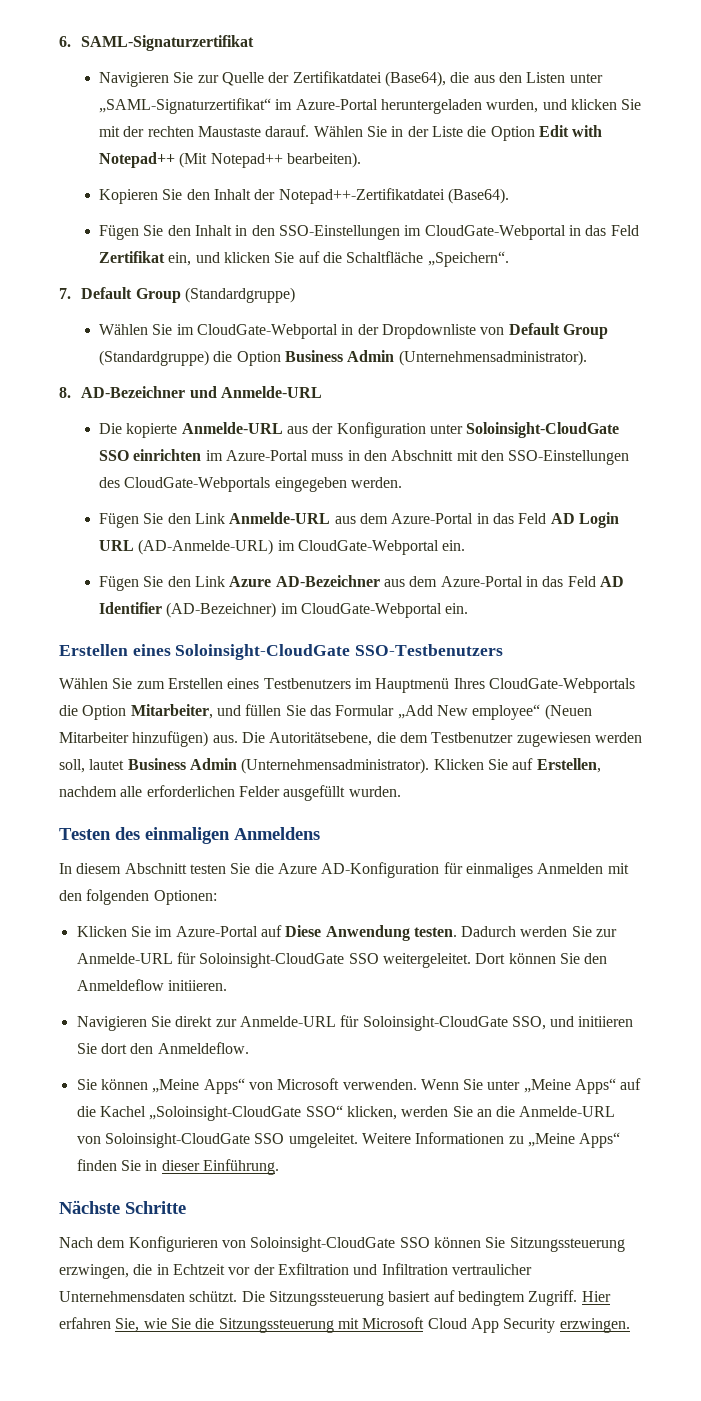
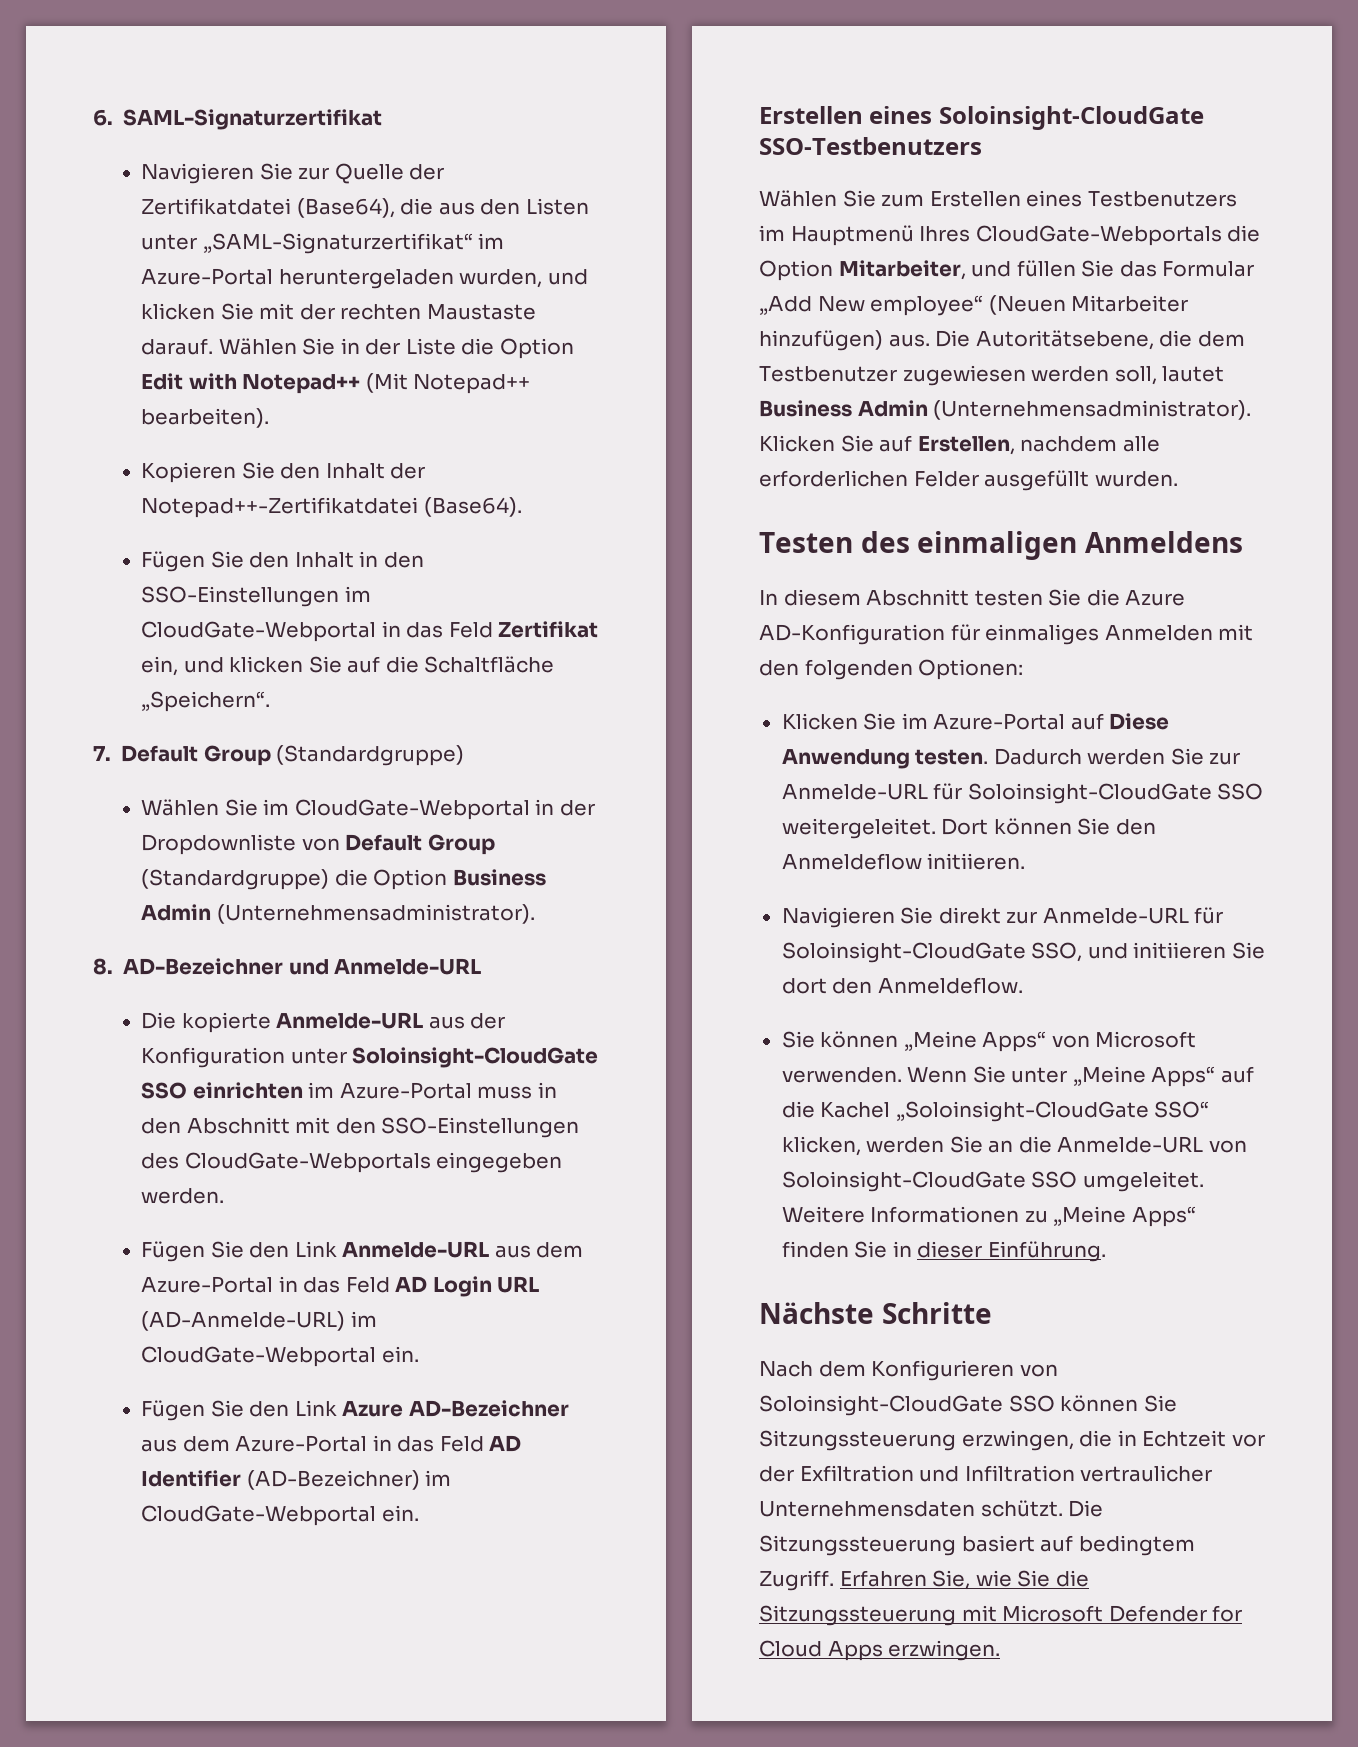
- Hier erfahren Sie, wie Sie die Sitzungssteuerung mit Microsoft Cloud App Security erzwingen.
+ Erfahren Sie, wie Sie die Sitzungssteuerung mit Microsoft Defender for Cloud Apps erzwingen.

